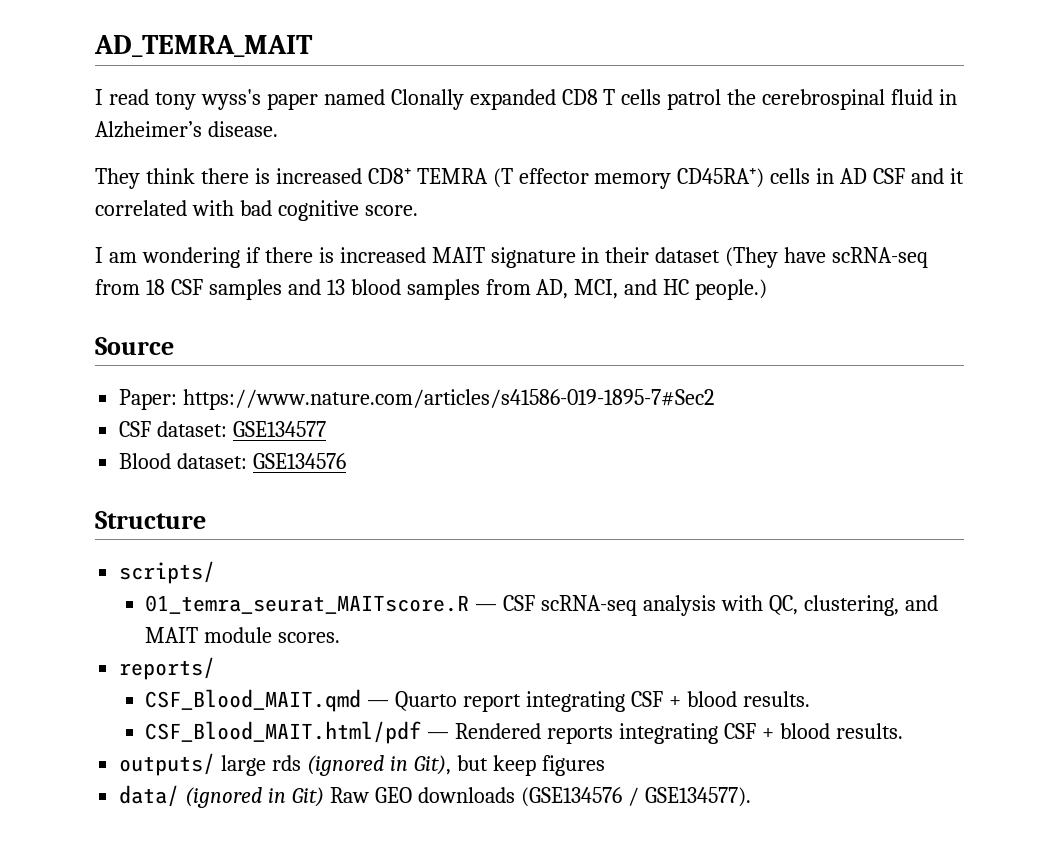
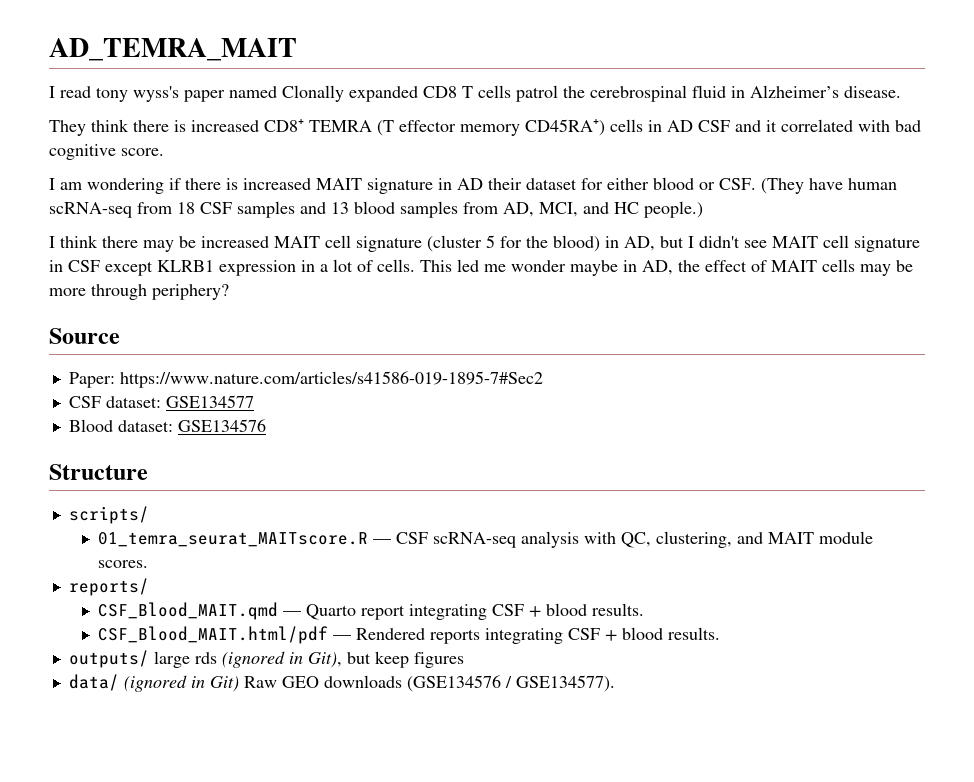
- I am wondering if there is increased MAIT signature in their dataset (They have scRNA-seq from 18 CSF samples and 13 blood samples from AD, MCI, and HC people.)
+ I am wondering if there is increased MAIT signature in AD their dataset for either blood or CSF. (They have human scRNA-seq from 18 CSF samples and 13 blood samples from AD, MCI, and HC people.)
+ I think there may be increased MAIT cell signature (cluster 5 for the blood) in AD, but I didn't see MAIT cell signature in CSF except KLRB1 expression in a lot of cells. This led me wonder maybe in AD, the effect of MAIT cells may be more through periphery?

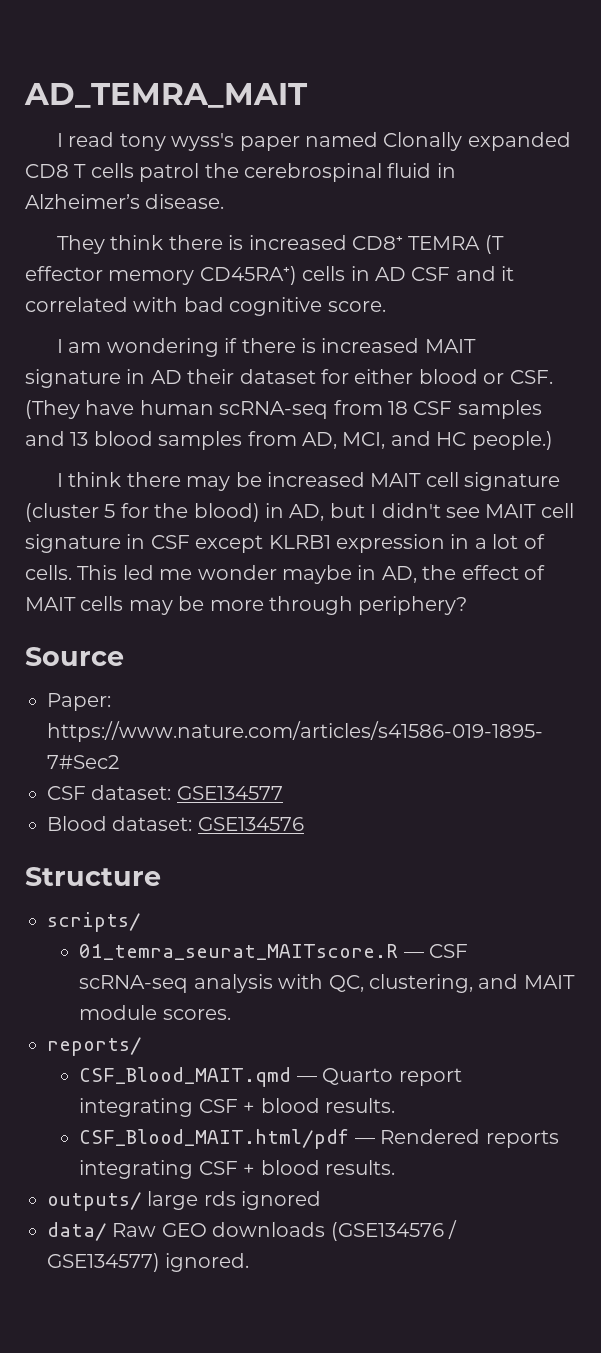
- outputs/ large rds (ignored in Git), but keep figures
- data/ (ignored in Git) Raw GEO downloads (GSE134576 / GSE134577).
+ outputs/ large rds ignored
+ data/ Raw GEO downloads (GSE134576 / GSE134577) ignored.

